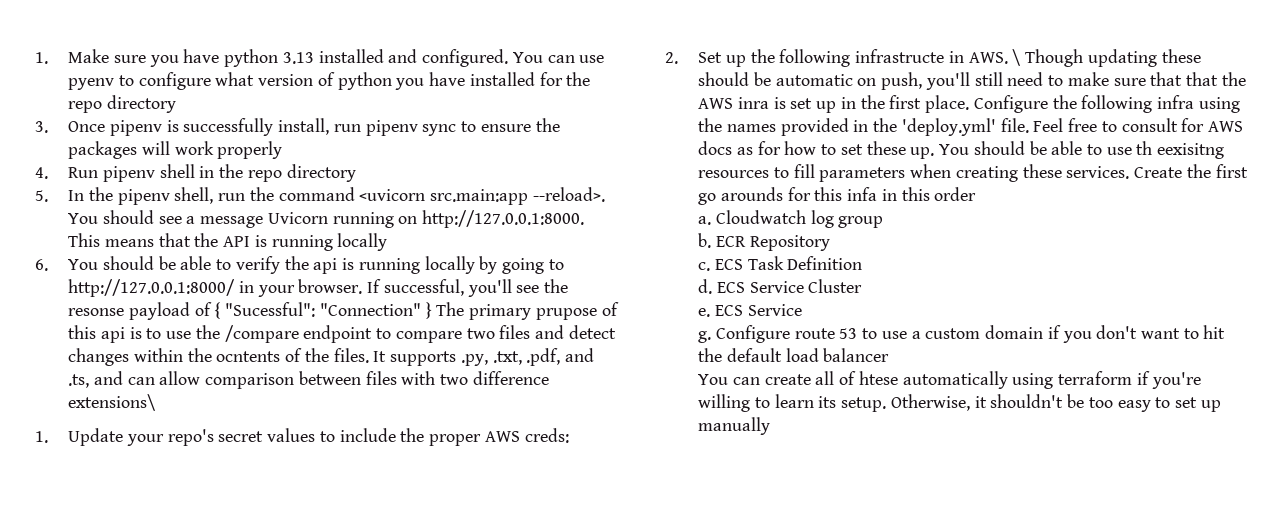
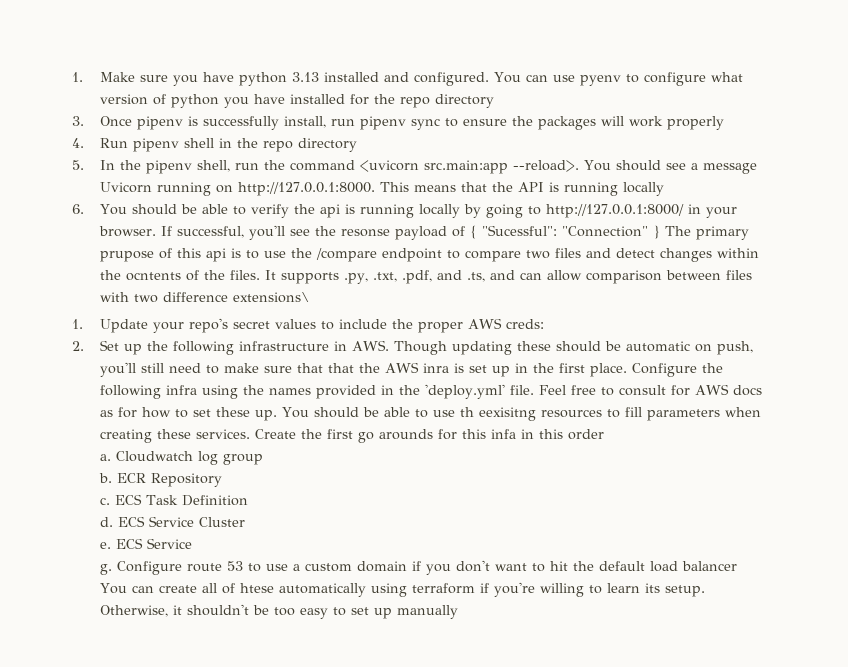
- 2. Set up the following infrastructe in AWS. \ Though updating these should be automatic on push, you'll still need to make sure that that the AWS inra is set up in the first place.
+ 2. Set up the following infrastructure in AWS. Though updating these should be automatic on push, you'll still need to make sure that that the AWS inra is set up in the first place.

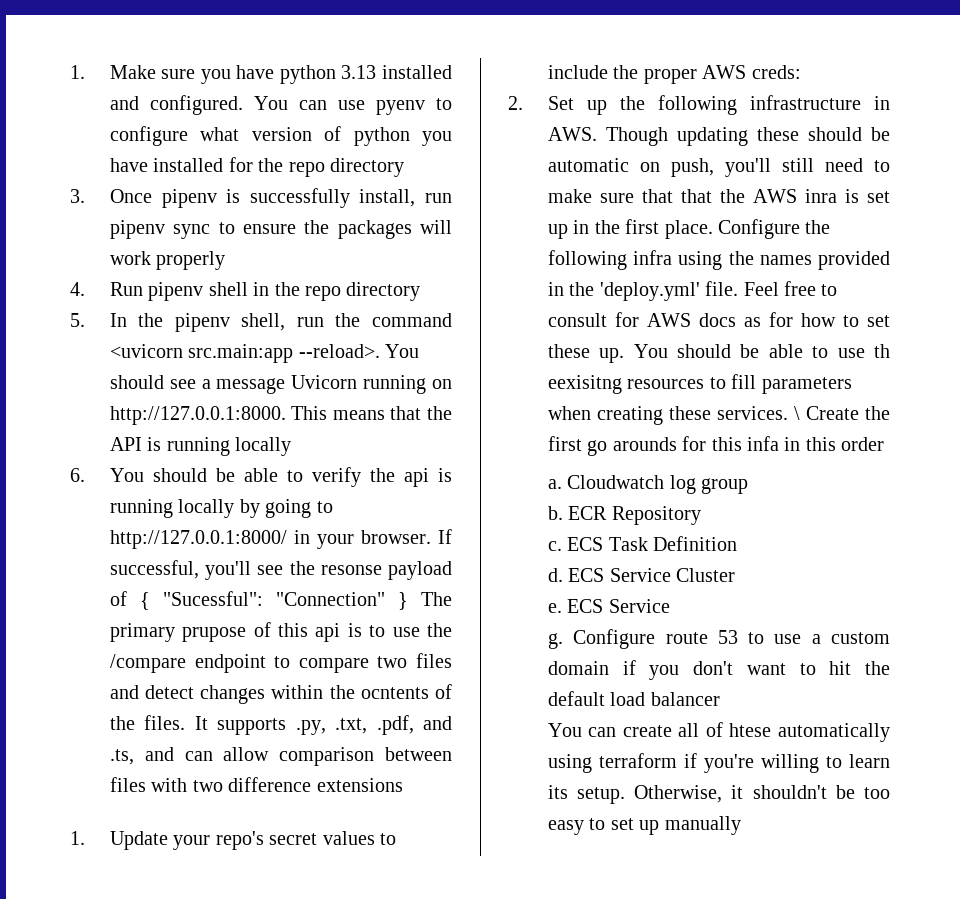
- It supports .py, .txt, .pdf, and .ts, and can allow comparison between files with two difference extensions\
+ It supports .py, .txt, .pdf, and .ts, and can allow comparison between files with two difference extensions
- Create the first go arounds for this infa in this order
+ \ Create the first go arounds for this infa in this order

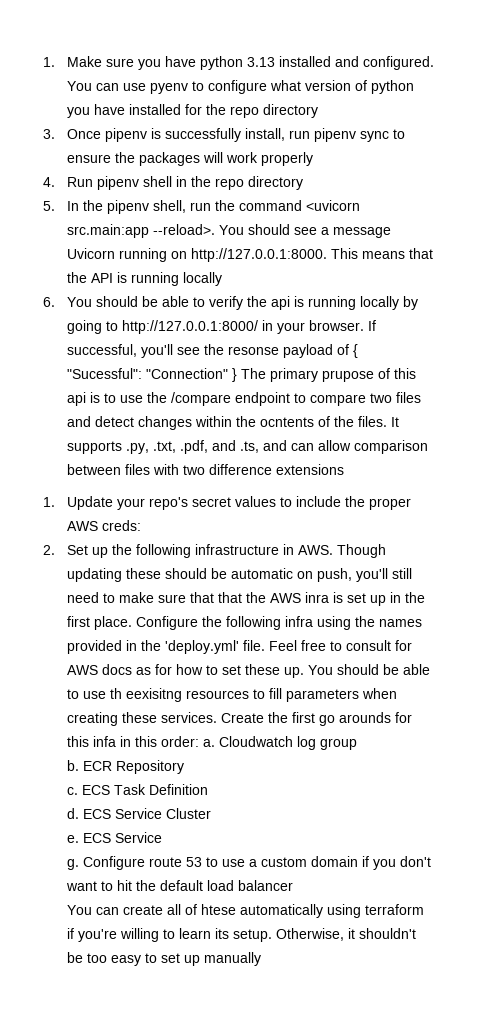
- \ Create the first go arounds for this infa in this order
- a.
+ Create the first go arounds for this infa in this order: a.

